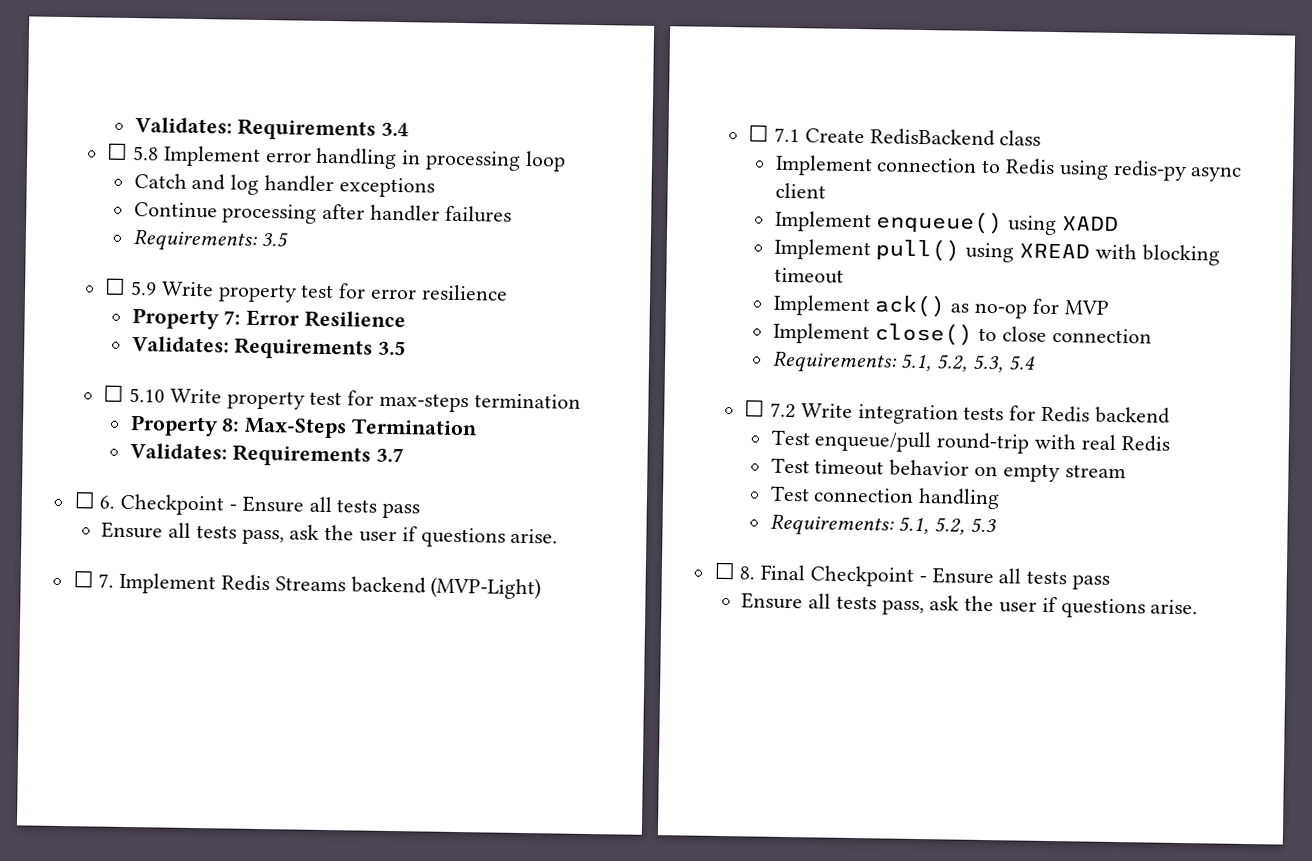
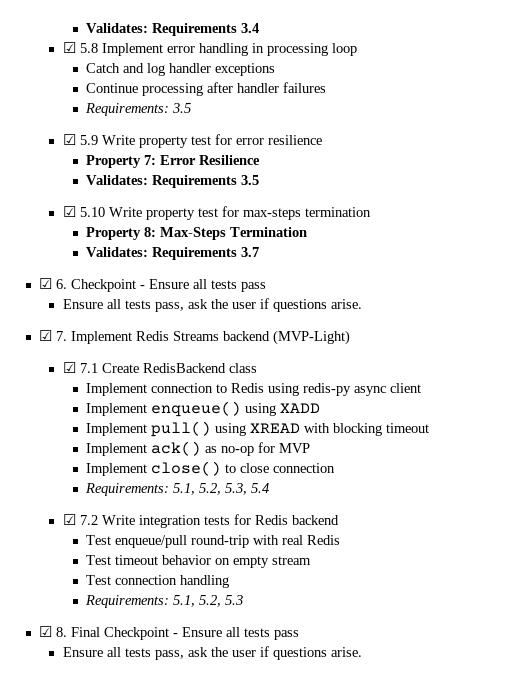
- ☐ 5.8 Implement error handling in processing loop
+ ☑ 5.8 Implement error handling in processing loop
- ☐ 5.9 Write property test for error resilience
+ ☑ 5.9 Write property test for error resilience
- ☐ 5.10 Write property test for max-steps termination
+ ☑ 5.10 Write property test for max-steps termination
- ☐ 6. Checkpoint - Ensure all tests pass
+ ☑ 6. Checkpoint - Ensure all tests pass
- ☐ 7. Implement Redis Streams backend (MVP-Light)
+ ☑ 7. Implement Redis Streams backend (MVP-Light)
- ☐ 7.1 Create RedisBackend class
+ ☑ 7.1 Create RedisBackend class
- ☐ 7.2 Write integration tests for Redis backend
+ ☑ 7.2 Write integration tests for Redis backend
- ☐ 8. Final Checkpoint - Ensure all tests pass
+ ☑ 8. Final Checkpoint - Ensure all tests pass

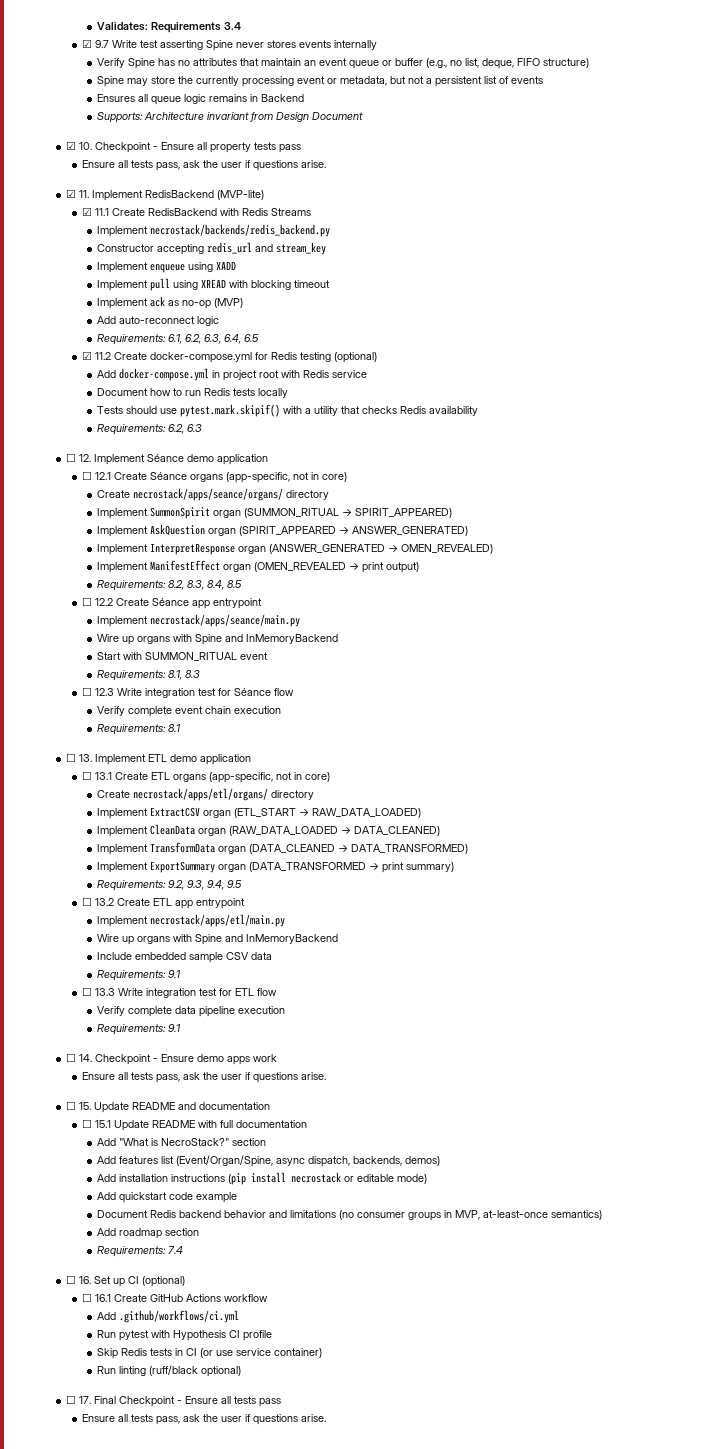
- ☑ 5.8 Implement error handling in processing loop
- Catch and log handler exceptions
- Continue processing after handler failures
- Requirements: 3.5
- ☑ 5.9 Write property test for error resilience
- Property 7: Error Resilience
- Validates: Requirements 3.5
- ☑ 5.10 Write property test for max-steps termination
- Property 8: Max-Steps Termination
- Validates: Requirements 3.7
- ☑ 6. Checkpoint - Ensure all tests pass
+ ☑ 9.7 Write test asserting Spine never stores events internally
+ Verify Spine has no attributes that maintain an event queue or buffer (e.g., no list, deque, FIFO structure)
+ Spine may store the currently processing event or metadata, but not a persistent list of events
+ Ensures all queue logic remains in Backend
+ Supports: Architecture invariant from Design Document
+ ☑ 10. Checkpoint - Ensure all property tests pass
- ☑ 7. Implement Redis Streams backend (MVP-Light)
- ☑ 7.1 Create RedisBackend class
- Implement connection to Redis using redis-py async client
- Implement enqueue() using XADD
+ ☑ 11. Implement RedisBackend (MVP-lite)
+ ☑ 11.1 Create RedisBackend with Redis Streams
+ Implement necrostack/backends/redis_backend.py
+ Constructor accepting redis_url and stream_key
+ Implement enqueue using XADD
- Implement pull() using XREAD with blocking timeout
+ Implement pull using XREAD with blocking timeout
- Implement ack() as no-op for MVP
- Implement close() to close connection
- Requirements: 5.1, 5.2, 5.3, 5.4
- ☑ 7.2 Write integration tests for Redis backend
- Test enqueue/pull round-trip with real Redis
- Test timeout behavior on empty stream
- Test connection handling
- Requirements: 5.1, 5.2, 5.3
- ☑ 8. Final Checkpoint - Ensure all tests pass
+ Implement ack as no-op (MVP)
+ Add auto-reconnect logic
+ Requirements: 6.1, 6.2, 6.3, 6.4, 6.5
+ ☑ 11.2 Create docker-compose.yml for Redis testing (optional)
+ Add docker-compose.yml in project root with Redis service
+ Document how to run Redis tests locally
+ Tests should use pytest.mark.skipif() with a utility that checks Redis availability
+ Requirements: 6.2, 6.3
+ ☐ 12. Implement Séance demo application
+ ☐ 12.1 Create Séance organs (app-specific, not in core)
+ Create necrostack/apps/seance/organs/ directory
+ Implement SummonSpirit organ (SUMMON_RITUAL → SPIRIT_APPEARED)
+ Implement AskQuestion organ (SPIRIT_APPEARED → ANSWER_GENERATED)
+ Implement InterpretResponse organ (ANSWER_GENERATED → OMEN_REVEALED)
+ Implement ManifestEffect organ (OMEN_REVEALED → print output)
+ Requirements: 8.2, 8.3, 8.4, 8.5
+ ☐ 12.2 Create Séance app entrypoint
+ Implement necrostack/apps/seance/main.py
+ Wire up organs with Spine and InMemoryBackend
+ Start with SUMMON_RITUAL event
+ Requirements: 8.1, 8.3
+ ☐ 12.3 Write integration test for Séance flow
+ Verify complete event chain execution
+ Requirements: 8.1
+ ☐ 13. Implement ETL demo application
+ ☐ 13.1 Create ETL organs (app-specific, not in core)
+ Create necrostack/apps/etl/organs/ directory
+ Implement ExtractCSV organ (ETL_START → RAW_DATA_LOADED)
+ Implement CleanData organ (RAW_DATA_LOADED → DATA_CLEANED)
+ Implement TransformData organ (DATA_CLEANED → DATA_TRANSFORMED)
+ Implement ExportSummary organ (DATA_TRANSFORMED → print summary)
+ Requirements: 9.2, 9.3, 9.4, 9.5
+ ☐ 13.2 Create ETL app entrypoint
+ Implement necrostack/apps/etl/main.py
+ Wire up organs with Spine and InMemoryBackend
+ Include embedded sample CSV data
+ Requirements: 9.1
+ ☐ 13.3 Write integration test for ETL flow
+ Verify complete data pipeline execution
+ Requirements: 9.1
+ ☐ 14. Checkpoint - Ensure demo apps work
+ Ensure all tests pass, ask the user if questions arise.
+ ☐ 15. Update README and documentation
+ ☐ 15.1 Update README with full documentation
+ Add "What is NecroStack?" section
+ Add features list (Event/Organ/Spine, async dispatch, backends, demos)
+ Add installation instructions (pip install necrostack or editable mode)
+ Add quickstart code example
+ Document Redis backend behavior and limitations (no consumer groups in MVP, at-least-once semantics)
+ Add roadmap section
+ Requirements: 7.4
+ ☐ 16. Set up CI (optional)
+ ☐ 16.1 Create GitHub Actions workflow
+ Add .github/workflows/ci.yml
+ Run pytest with Hypothesis CI profile
+ Skip Redis tests in CI (or use service container)
+ Run linting (ruff/black optional)
+ ☐ 17. Final Checkpoint - Ensure all tests pass

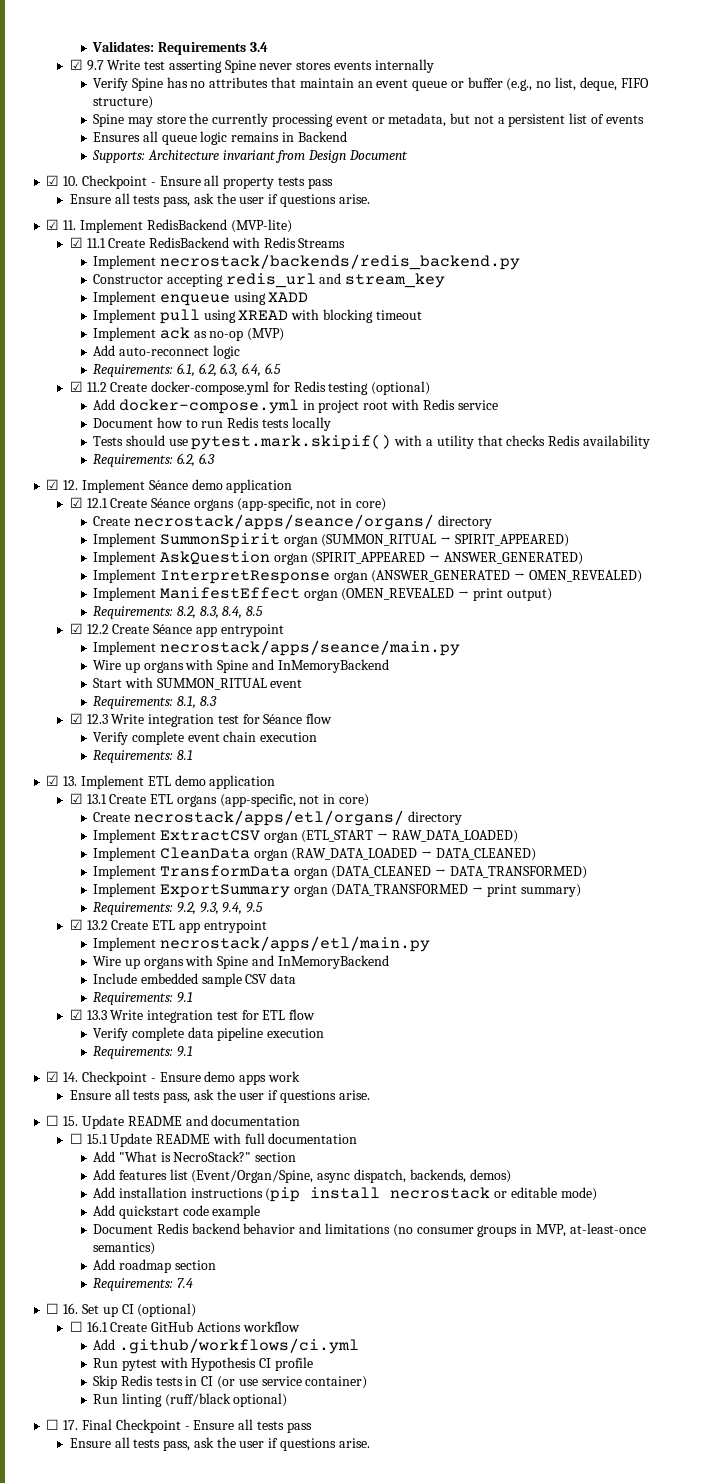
- ☐ 12. Implement Séance demo application
+ ☑ 12. Implement Séance demo application
- ☐ 12.1 Create Séance organs (app-specific, not in core)
+ ☑ 12.1 Create Séance organs (app-specific, not in core)
- ☐ 12.2 Create Séance app entrypoint
+ ☑ 12.2 Create Séance app entrypoint
- ☐ 12.3 Write integration test for Séance flow
+ ☑ 12.3 Write integration test for Séance flow
- ☐ 13. Implement ETL demo application
+ ☑ 13. Implement ETL demo application
- ☐ 13.1 Create ETL organs (app-specific, not in core)
+ ☑ 13.1 Create ETL organs (app-specific, not in core)
- ☐ 13.2 Create ETL app entrypoint
+ ☑ 13.2 Create ETL app entrypoint
- ☐ 13.3 Write integration test for ETL flow
+ ☑ 13.3 Write integration test for ETL flow
- ☐ 14. Checkpoint - Ensure demo apps work
+ ☑ 14. Checkpoint - Ensure demo apps work

